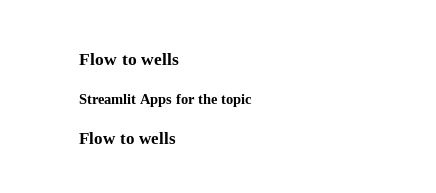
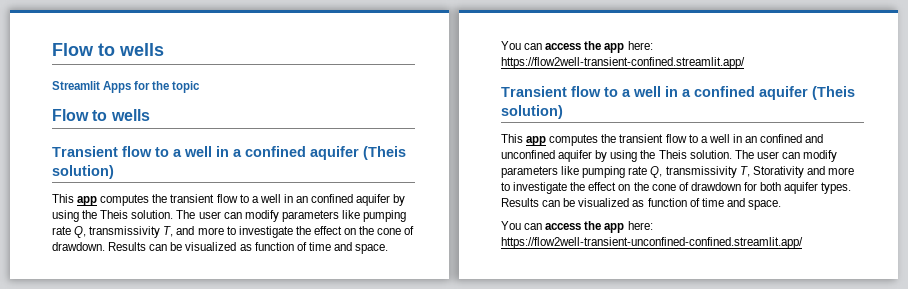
  Streamlit Apps for the topic
  Flow to wells
+ Transient flow to a well in a confined aquifer (Theis solution)
+ This app computes the transient flow to a well in an confined aquifer by using the Theis solution. The user can modify parameters like pumping rate Q, transmissivity T, and more to investigate the effect on the cone of drawdown. Results can be visualized as function of time and space.
+ You can access the app here: https://flow2well-transient-confined.streamlit.app/
+ Transient flow to a well in a confined aquifer (Theis solution)
+ This app computes the transient flow to a well in an confined and unconfined aquifer by using the Theis solution. The user can modify parameters like pumping rate Q, transmissivity T, Storativity and more to investigate the effect on the cone of drawdown for both aquifer types. Results can be visualized as function of time and space.
+ You can access the app here: https://flow2well-transient-unconfined-confined.streamlit.app/

